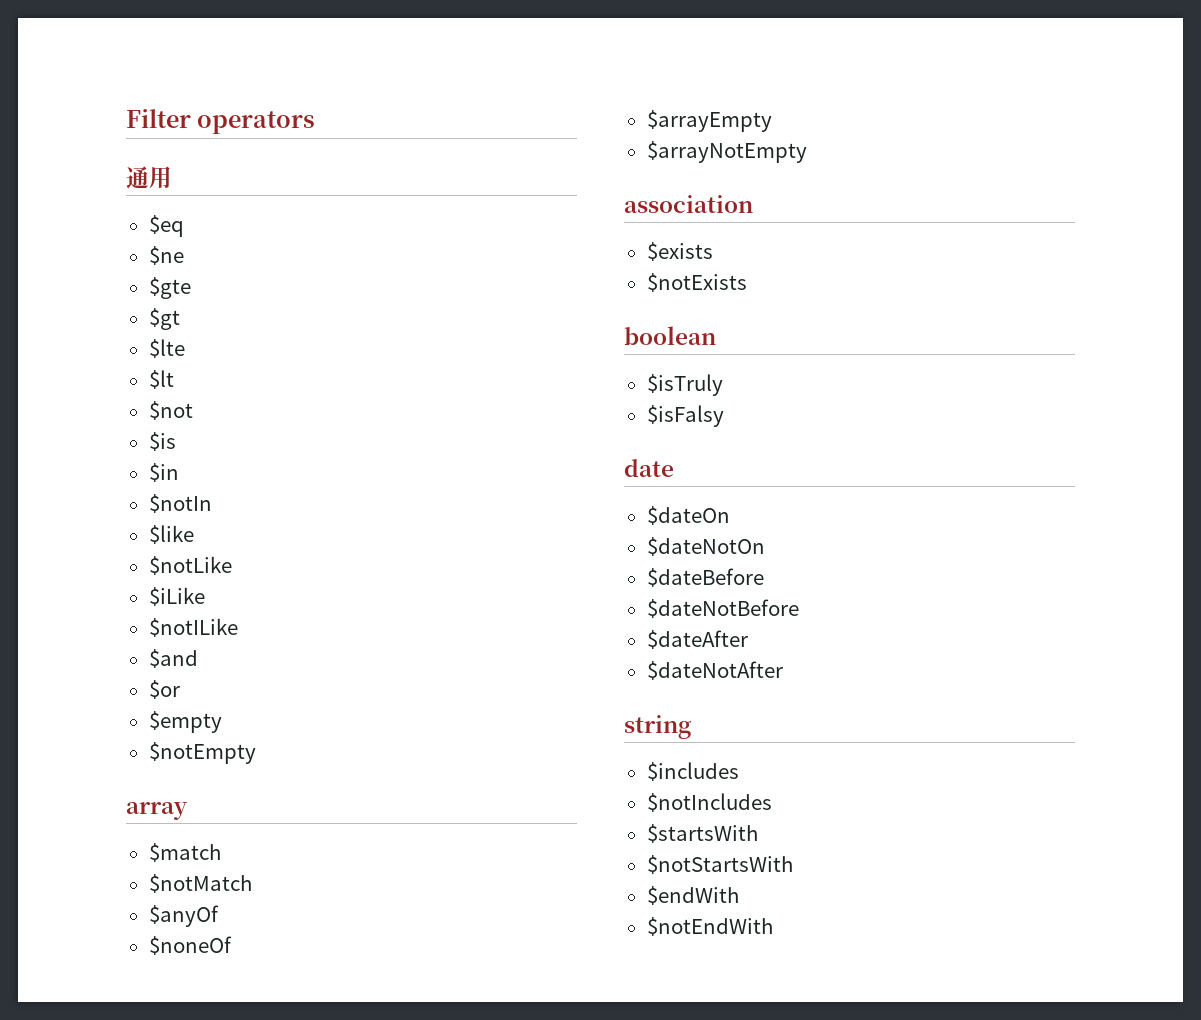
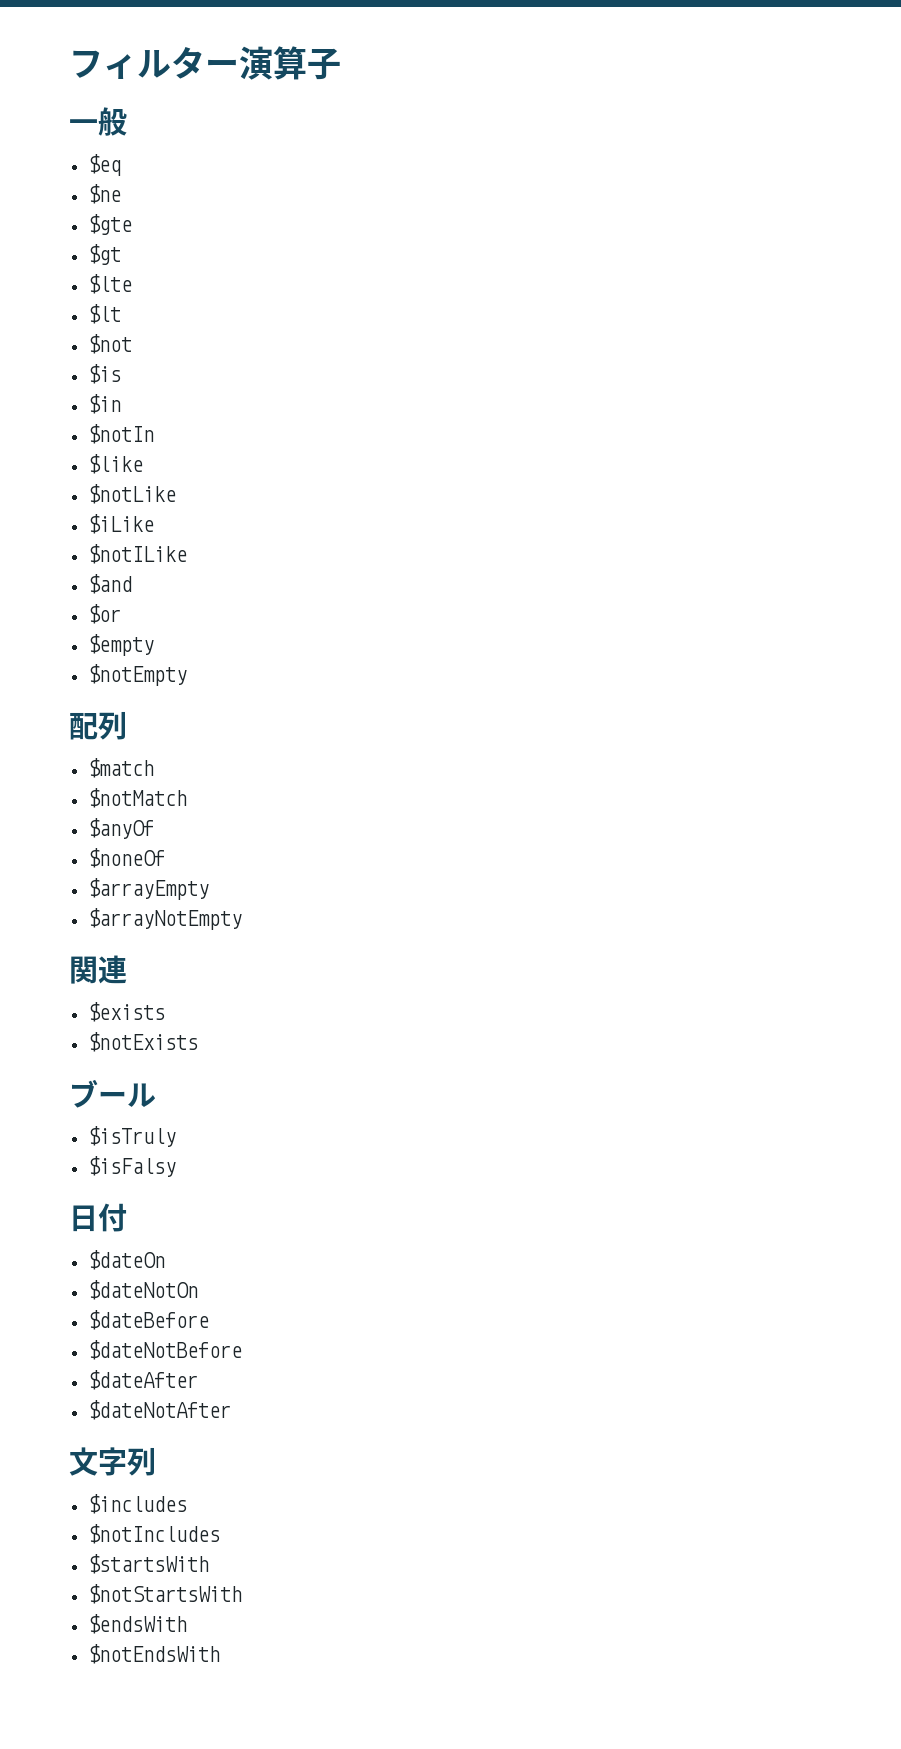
- Filter operators
- 通用
+ フィルター演算子
+ 一般
- array
+ 配列
- association
+ 関連
- boolean
+ ブール
- date
+ 日付
- string
+ 文字列
- $endWith
- $notEndWith
+ $endsWith
+ $notEndsWith

